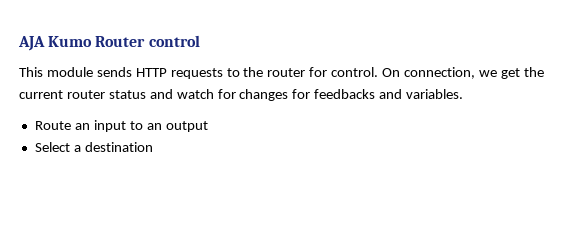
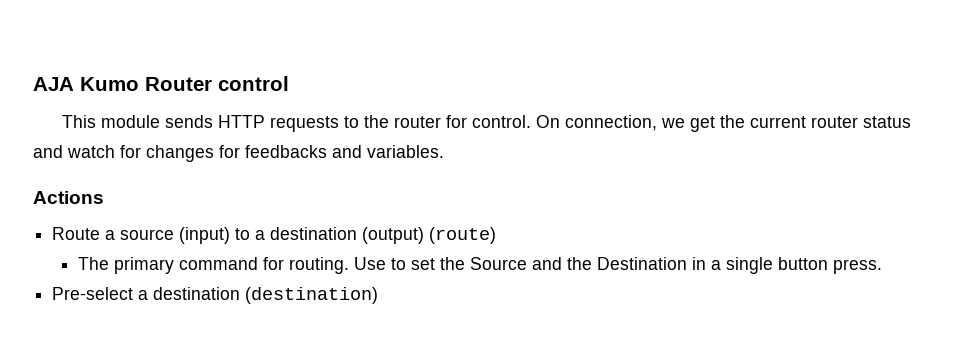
+ Actions
- Route an input to an output
- Select a destination
+ Route a source (input) to a destination (output) (route)
+ The primary command for routing. Use to set the Source and the Destination in a single button press.
+ Pre-select a destination (destination)

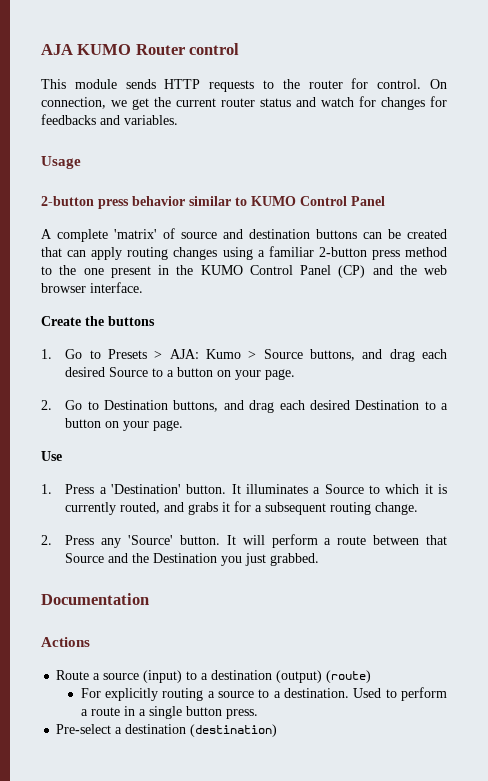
- AJA Kumo Router control
+ AJA KUMO Router control
+ Usage
+ 2-button press behavior similar to KUMO Control Panel
+ A complete 'matrix' of source and destination buttons can be created that can apply routing changes using a familiar 2-button press method to the one present in the KUMO Control Panel (CP) and the web browser interface.
+ Create the buttons
+ 1. Go to Presets > AJA: Kumo > Source buttons, and drag each desired Source to a button on your page.
+ 2. Go to Destination buttons, and drag each desired Destination to a button on your page.
+ Use
+ 1. Press a 'Destination' button. It illuminates a Source to which it is currently routed, and grabs it for a subsequent routing change.
+ 2. Press any 'Source' button. It will perform a route between that Source and the Destination you just grabbed.
+ Documentation
- The primary command for routing. Use to set the Source and the Destination in a single button press.
+ For explicitly routing a source to a destination. Used to perform a route in a single button press.

